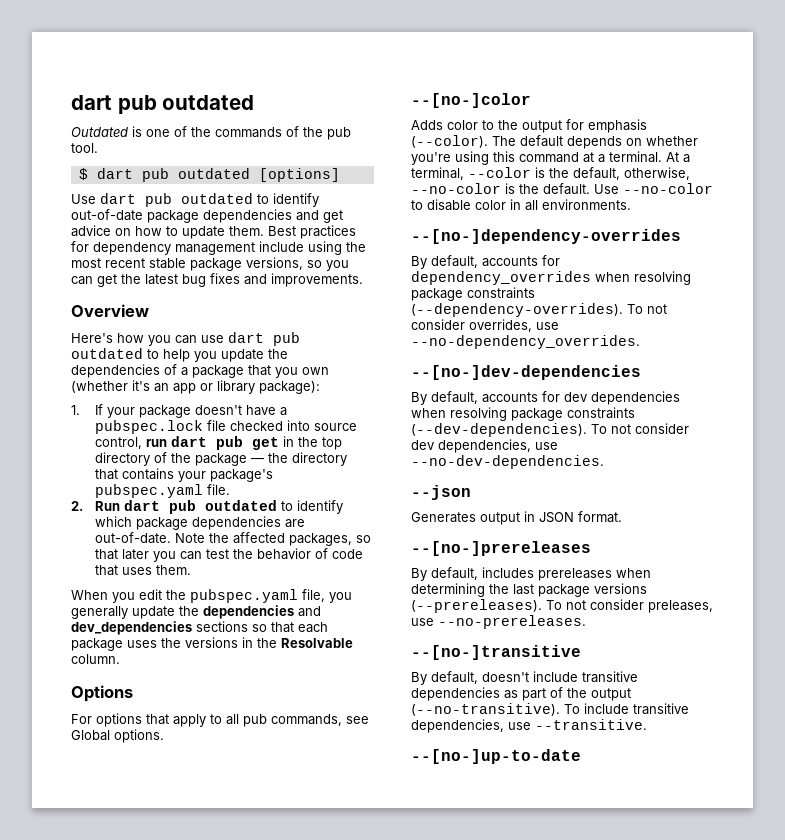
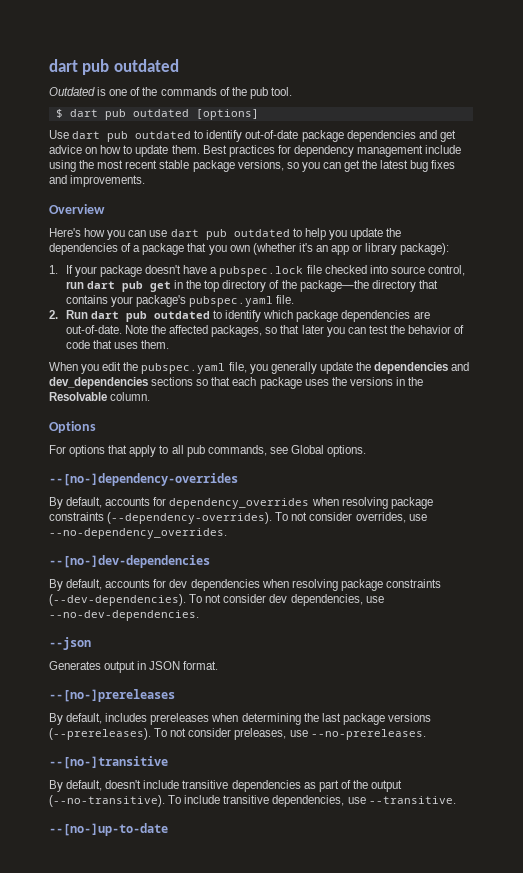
- 1. If your package doesn't have a pubspec.lock file checked into source control, run dart pub get in the top directory of the package — the directory that contains your package's pubspec.yaml file.
+ 1. If your package doesn't have a pubspec.lock file checked into source control, run dart pub get in the top directory of the package—the directory that contains your package's pubspec.yaml file.
- --[no-]color
- Adds color to the output for emphasis (--color). The default depends on whether you're using this command at a terminal. At a terminal, --color is the default, otherwise, --no-color is the default. Use --no-color to disable color in all environments.

